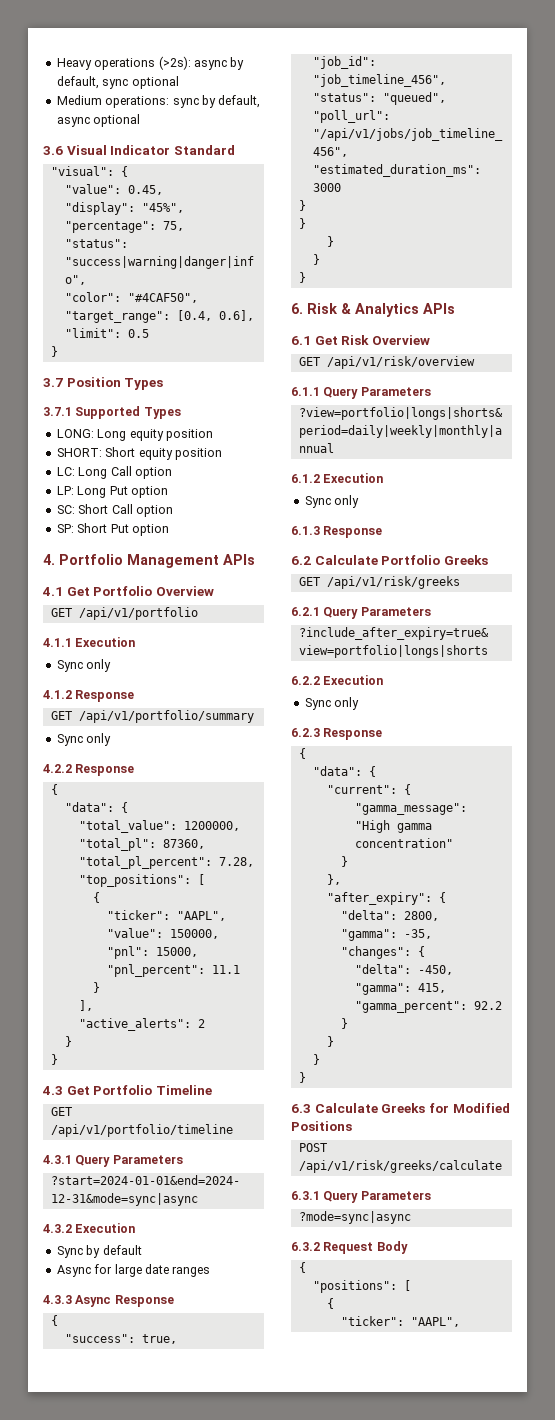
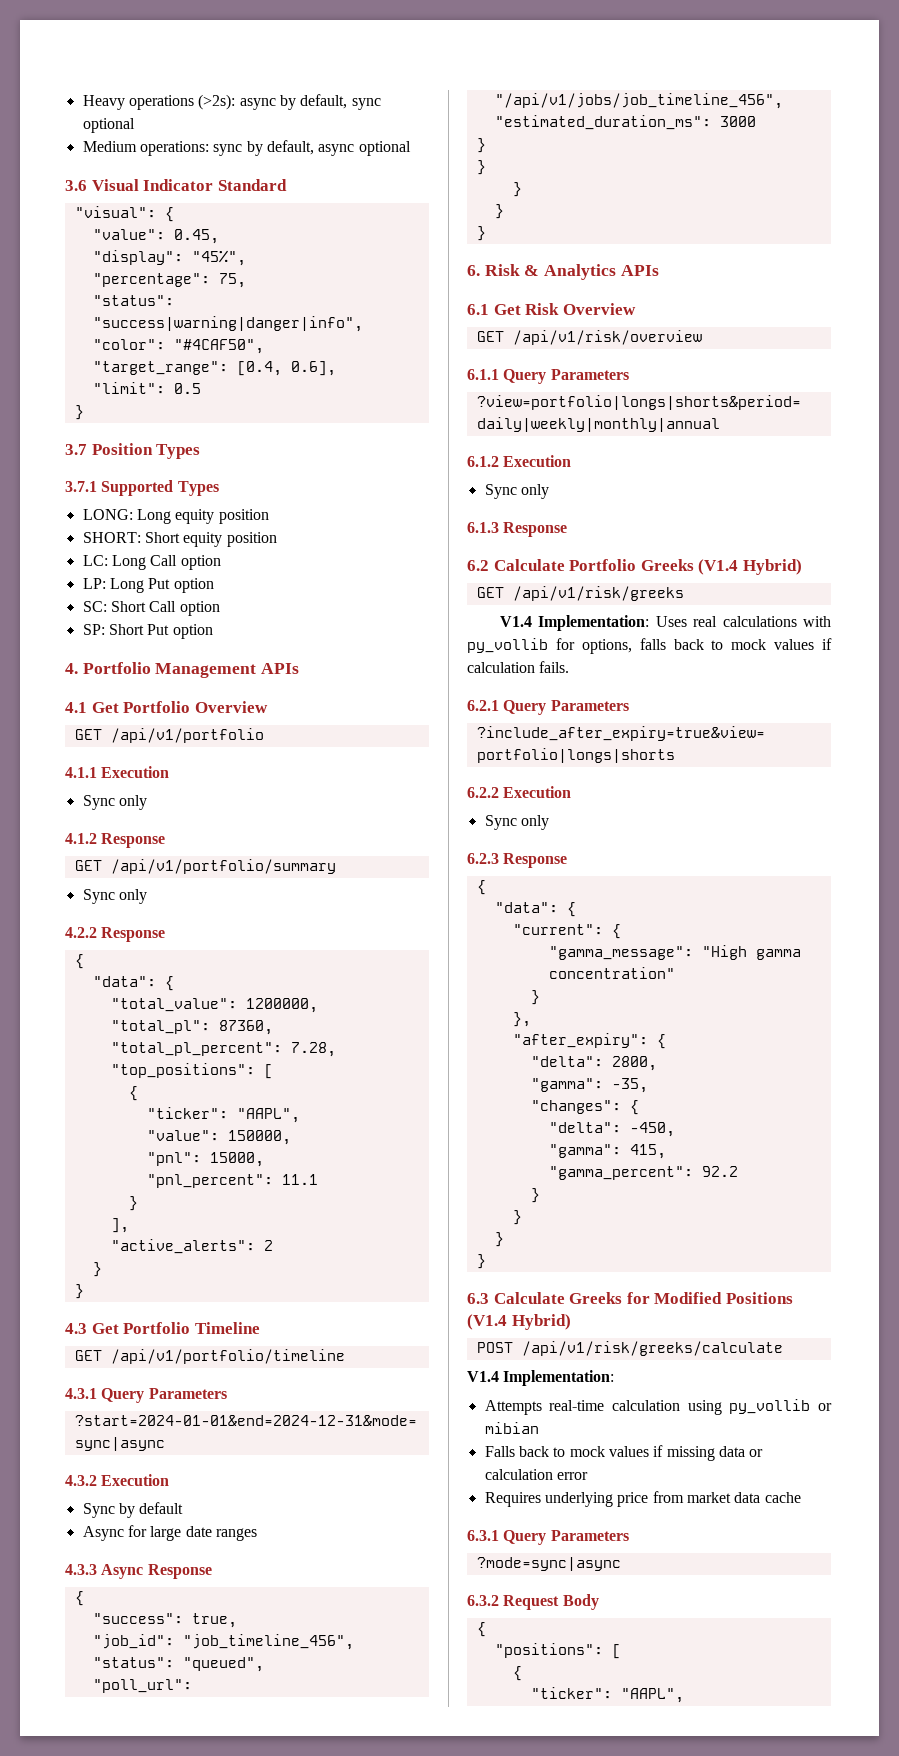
- 6.2 Calculate Portfolio Greeks
+ 6.2 Calculate Portfolio Greeks (V1.4 Hybrid)
+ V1.4 Implementation: Uses real calculations with py_vollib for options, falls back to mock values if calculation fails.
- 6.3 Calculate Greeks for Modified Positions
+ 6.3 Calculate Greeks for Modified Positions (V1.4 Hybrid)
  POST /api/v1/risk/greeks/calculate
+ V1.4 Implementation:
+ Attempts real-time calculation using py_vollib or mibian
+ Falls back to mock values if missing data or calculation error
+ Requires underlying price from market data cache

